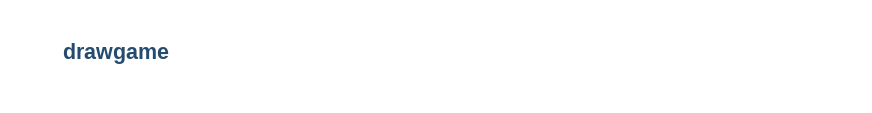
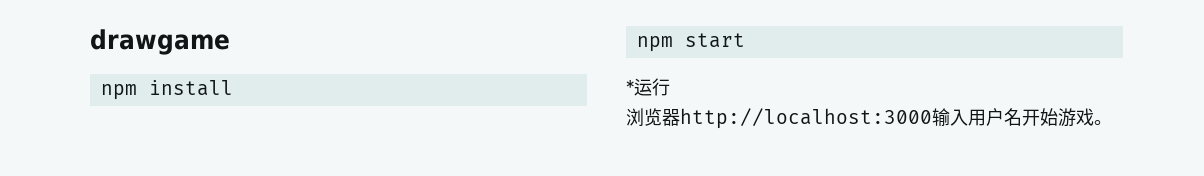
+ npm install
+ npm start
+ *运行
+ 浏览器http://localhost:3000输入用户名开始游戏。

